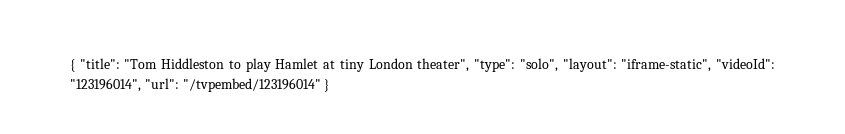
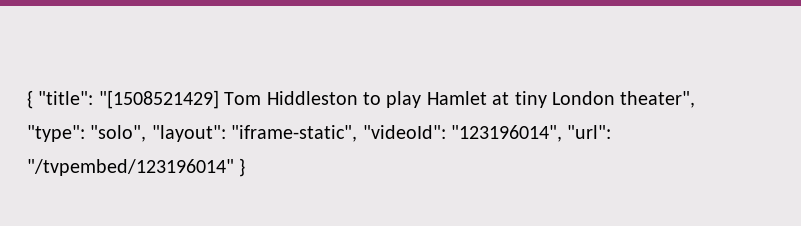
- { "title": "Tom Hiddleston to play Hamlet at tiny London theater", "type": "solo", "layout": "iframe-static", "videoId": "123196014", "url": "/tvpembed/123196014" }
+ { "title": "[1508521429] Tom Hiddleston to play Hamlet at tiny London theater", "type": "solo", "layout": "iframe-static", "videoId": "123196014", "url": "/tvpembed/123196014" }

